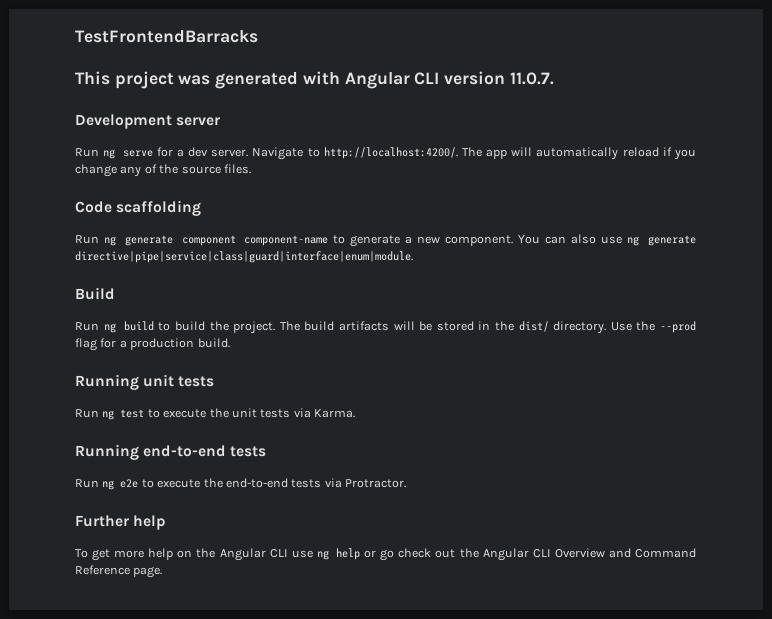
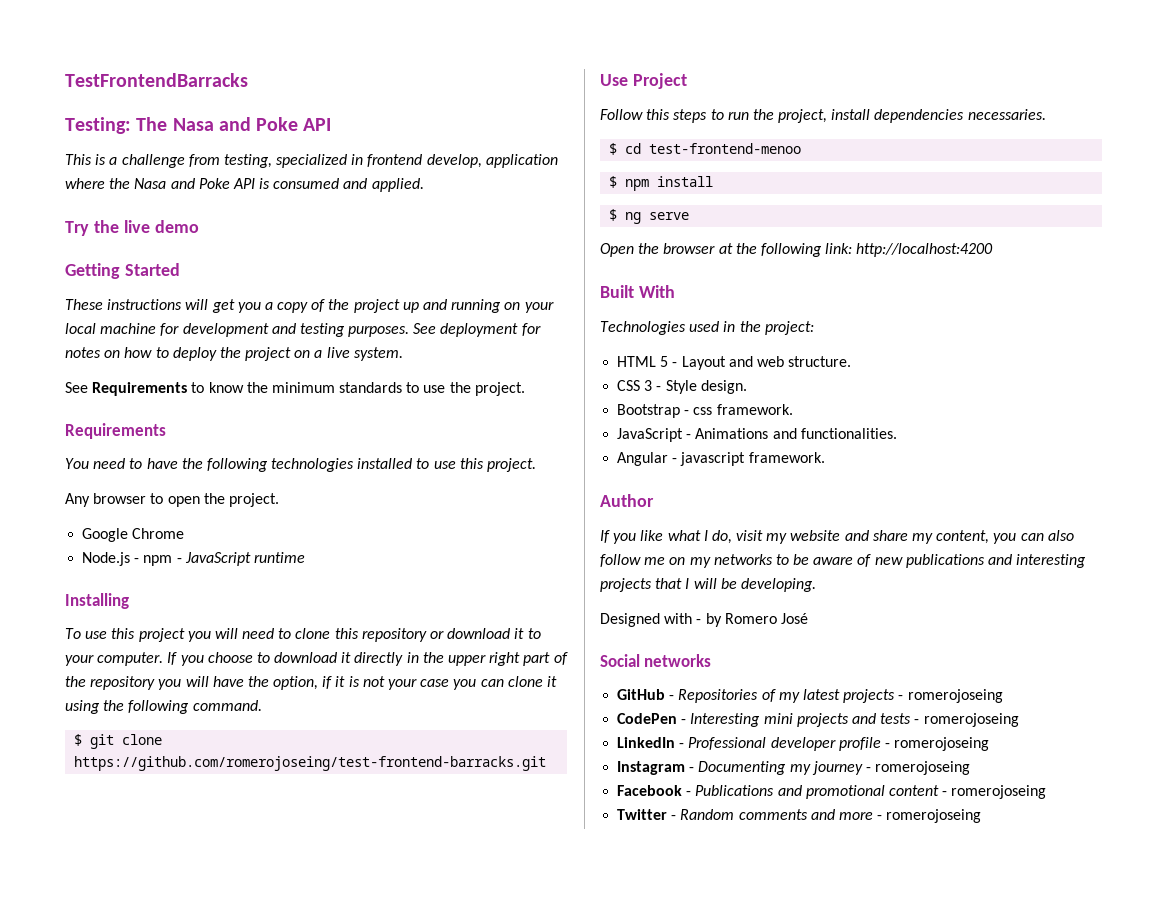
- This project was generated with Angular CLI version 11.0.7.
- Development server
- Run ng serve for a dev server. Navigate to http://localhost:4200/. The app will automatically reload if you change any of the source files.
- Code scaffolding
- Run ng generate component component-name to generate a new component. You can also use ng generate directive|pipe|service|class|guard|interface|enum|module.
- Build
- Run ng build to build the project. The build artifacts will be stored in the dist/ directory. Use the --prod flag for a production build.
- Running unit tests
- Run ng test to execute the unit tests via Karma.
- Running end-to-end tests
- Run ng e2e to execute the end-to-end tests via Protractor.
- Further help
- To get more help on the Angular CLI use ng help or go check out the Angular CLI Overview and Command Reference page.
+ Testing: The Nasa and Poke API
+ This is a challenge from testing, specialized in frontend develop, application where the Nasa and Poke API is consumed and applied.
+ Try the live demo
+ Getting Started
+ These instructions will get you a copy of the project up and running on your local machine for development and testing purposes. See deployment for notes on how to deploy the project on a live system.
+ See Requirements to know the minimum standards to use the project.
+ Requirements
+ You need to have the following technologies installed to use this project.
+ Any browser to open the project.
+ Google Chrome
+ Node.js - npm - JavaScript runtime
+ Installing
+ To use this project you will need to clone this repository or download it to your computer. If you choose to download it directly in the upper right part of the repository you will have the option, if it is not your case you can clone it using the following command.
+ $ git clone https://github.com/romerojoseing/test-frontend-barracks.git
+ Use Project
+ Follow this steps to run the project, install dependencies necessaries.
+ $ cd test-frontend-menoo
+ $ npm install
+ $ ng serve
+ Open the browser at the following link: http://localhost:4200
+ Built With
+ Technologies used in the project:
+ HTML 5 - Layout and web structure.
+ CSS 3 - Style design.
+ Bootstrap - css framework.
+ JavaScript - Animations and functionalities.
+ Angular - javascript framework.
+ Author
+ If you like what I do, visit my website and share my content, you can also follow me on my networks to be aware of new publications and interesting projects that I will be developing.
+ Designed with - by Romero José
+ Social networks
+ GitHub - Repositories of my latest projects - romerojoseing
+ CodePen - Interesting mini projects and tests - romerojoseing
+ LinkedIn - Professional developer profile - romerojoseing
+ Instagram - Documenting my journey - romerojoseing
+ Facebook - Publications and promotional content - romerojoseing
+ Twitter - Random comments and more - romerojoseing

